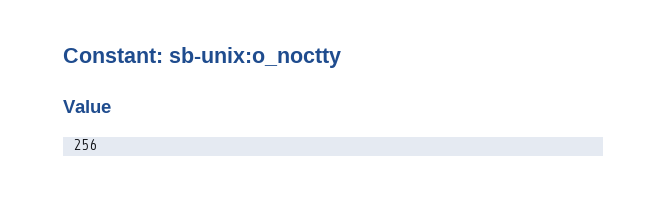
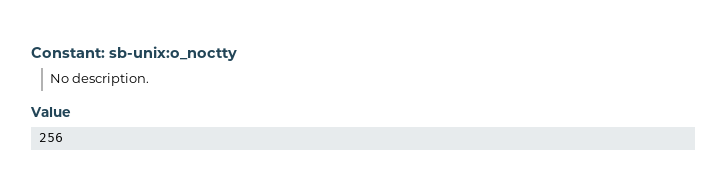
+ No description.

